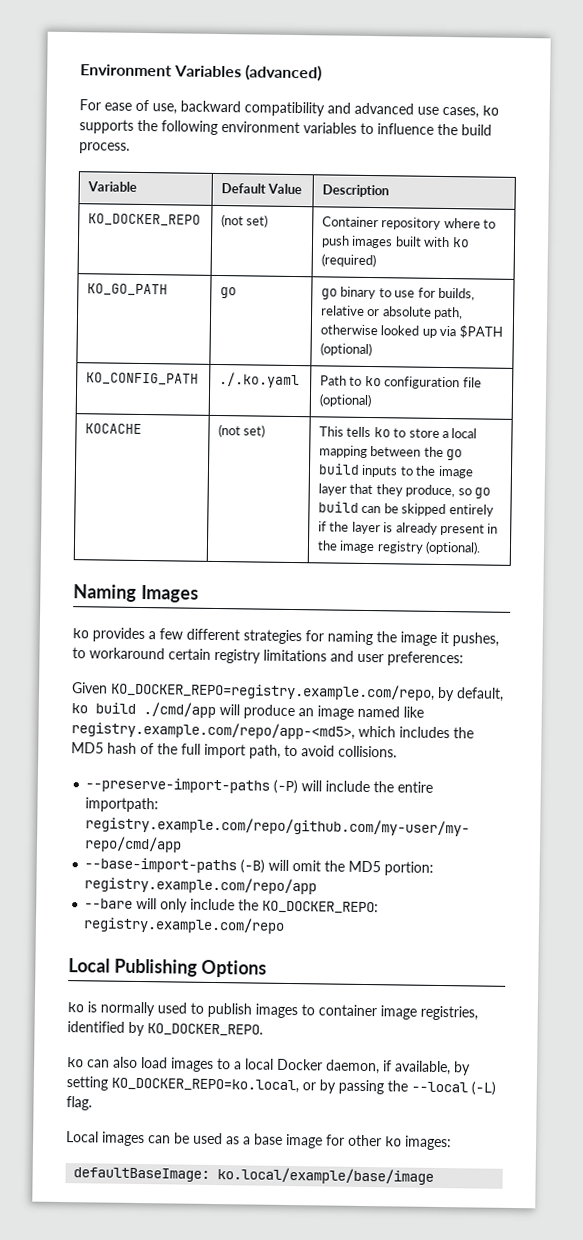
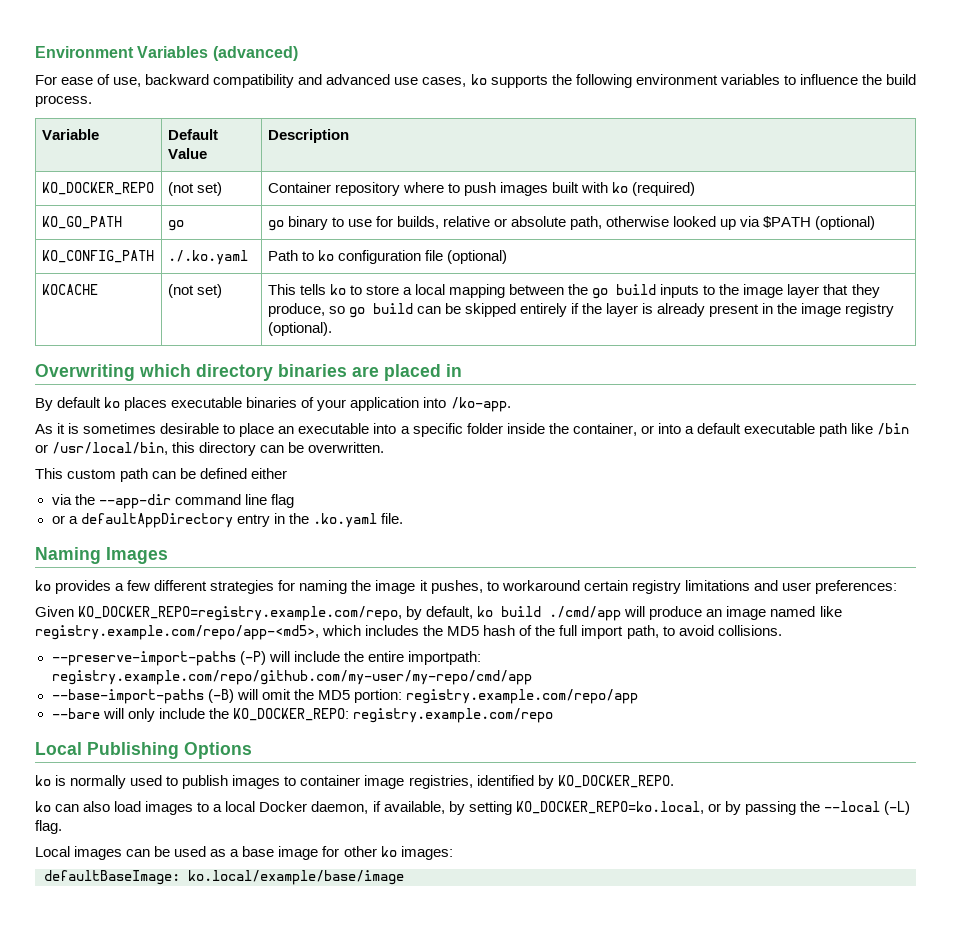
+ Overwriting which directory binaries are placed in
+ By default ko places executable binaries of your application into /ko-app.
+ As it is sometimes desirable to place an executable into a specific folder inside the container, or into a default executable path like /bin or /usr/local/bin, this directory can be overwritten.
+ This custom path can be defined either
+ via the --app-dir command line flag
+ or a defaultAppDirectory entry in the .ko.yaml file.

